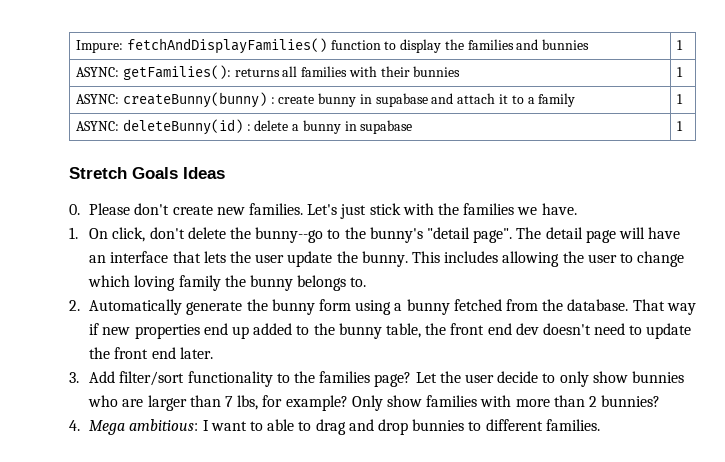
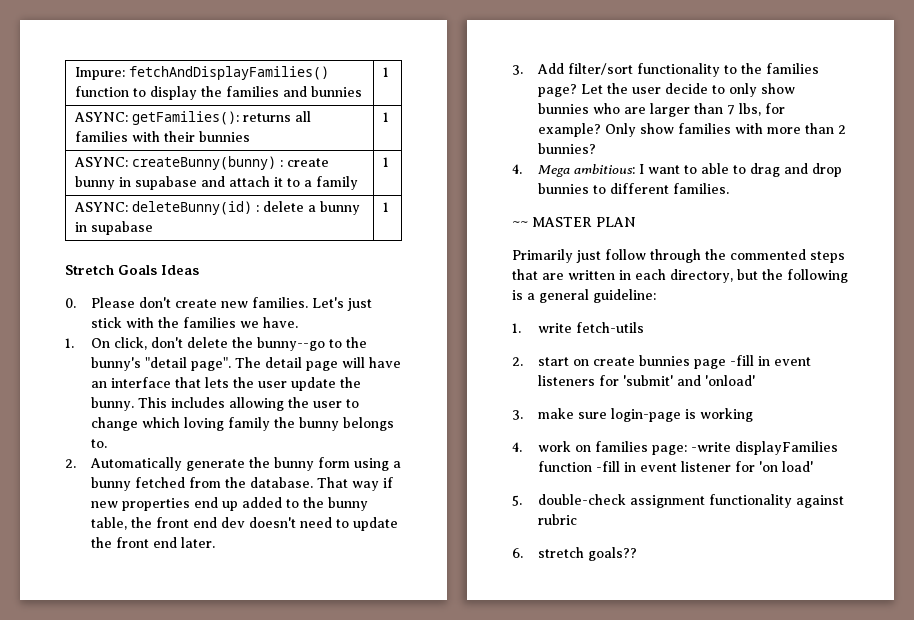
+ ~~ MASTER PLAN
+ Primarily just follow through the commented steps that are written in each directory, but the following is a general guideline:
+ 1. write fetch-utils
+ 2. start on create bunnies page -fill in event listeners for 'submit' and 'onload'
+ 3. make sure login-page is working
+ 4. work on families page: -write displayFamilies function -fill in event listener for 'on load'
+ 5. double-check assignment functionality against rubric
+ 6. stretch goals??

